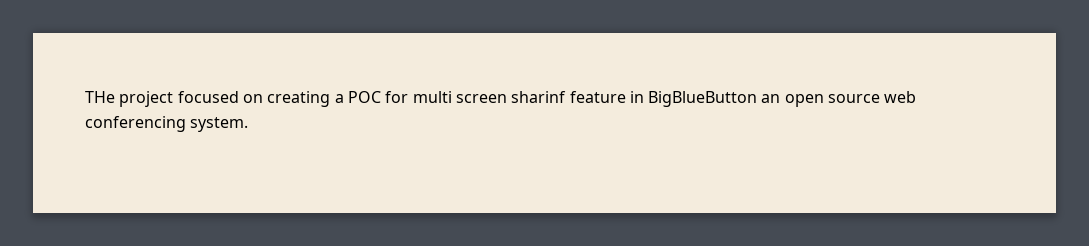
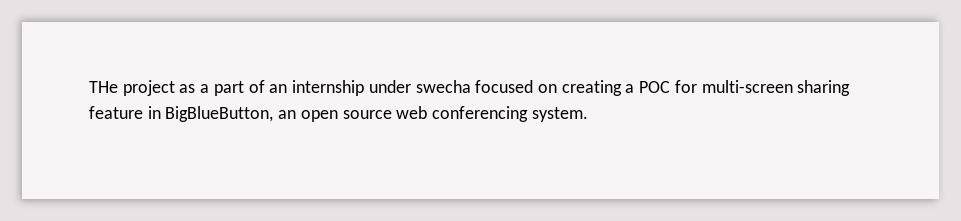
- THe project focused on creating a POC for multi screen sharinf feature in BigBlueButton an open source web conferencing system.
+ THe project as a part of an internship under swecha focused on creating a POC for multi-screen sharing feature in BigBlueButton, an open source web conferencing system.

